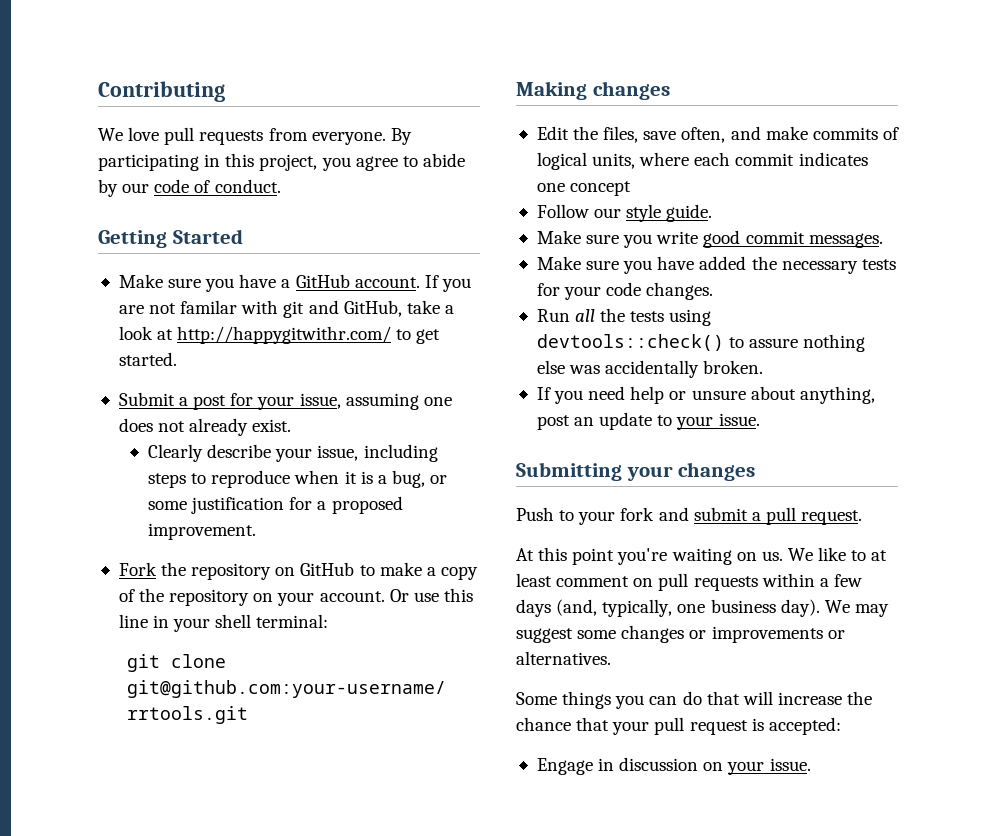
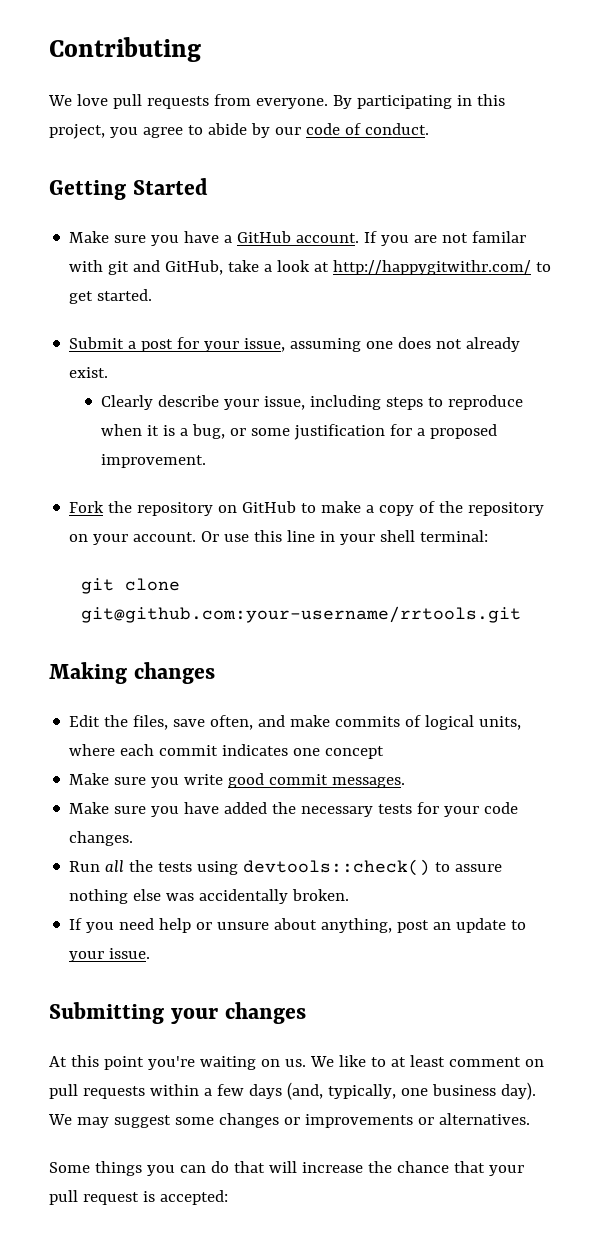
- Follow our style guide.
- Push to your fork and submit a pull request.
- Engage in discussion on your issue.

